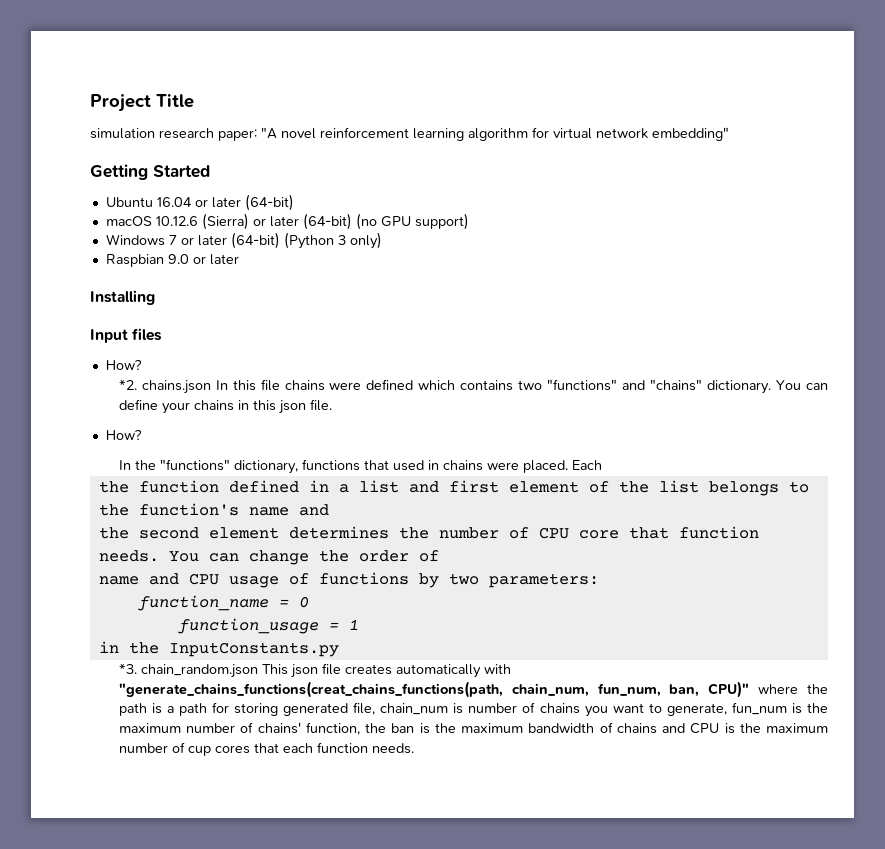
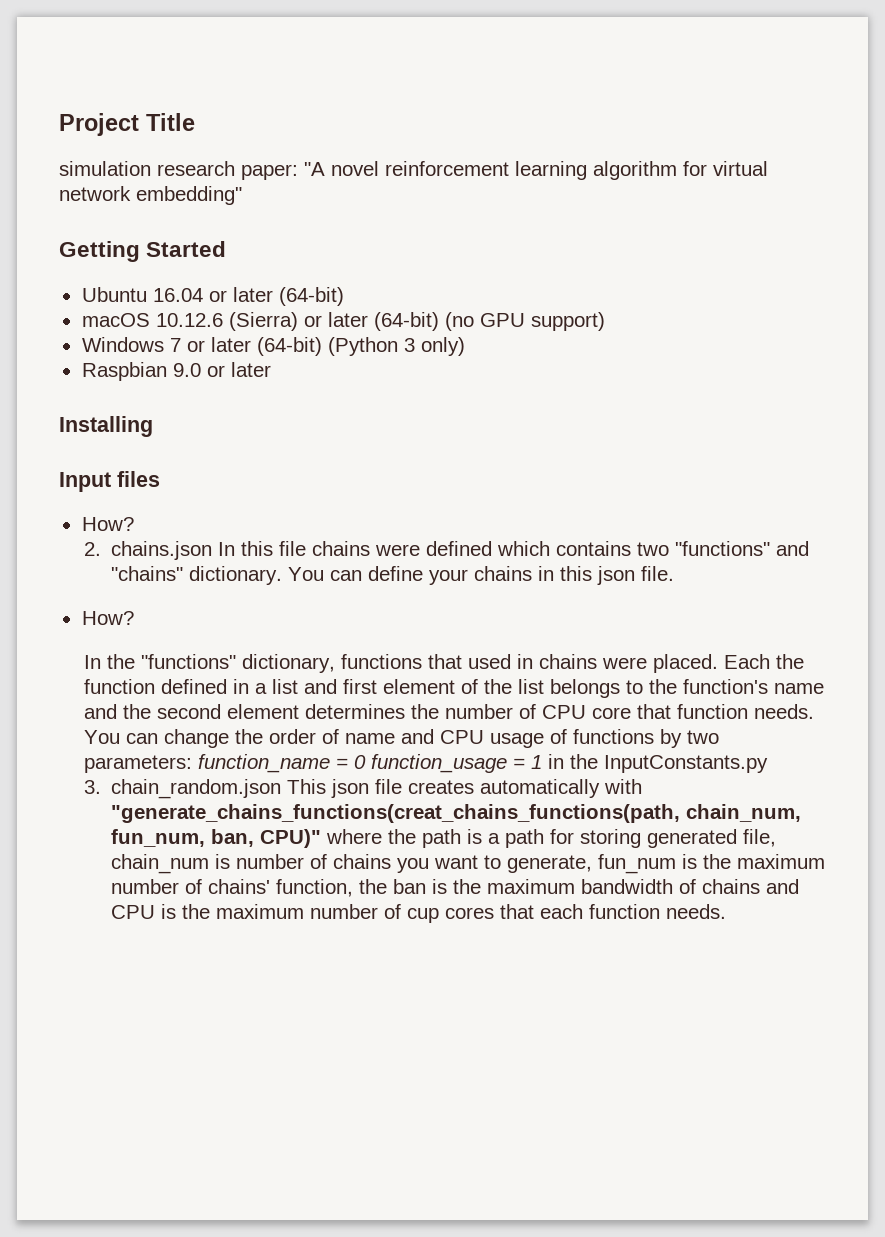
- *2. chains.json In this file chains were defined which contains two "functions" and "chains" dictionary.
+ 2. chains.json In this file chains were defined which contains two "functions" and "chains" dictionary.
- Each
- the function defined in a list and first element of the list belongs to the function's name and
- the second element determines the number of CPU core that function needs.
+ Each the function defined in a list and first element of the list belongs to the function's name and the second element determines the number of CPU core that function needs.
- You can change the order of
- name and CPU usage of functions by two parameters:
- function_name = 0
- function_usage = 1
- in the InputConstants.py
+ You can change the order of name and CPU usage of functions by two parameters: function_name = 0 function_usage = 1 in the InputConstants.py
- *3. chain_random.json This json file creates automatically with "generate_chains_functions(creat_chains_functions(path, chain_num, fun_num, ban, CPU)" where the path is a path for storing generated file, chain_num is number of chains you want to generate, fun_num is the maximum number of chains' function, the ban is the maximum bandwidth of chains and CPU is the maximum number of cup cores that each function needs.
+ 3. chain_random.json This json file creates automatically with "generate_chains_functions(creat_chains_functions(path, chain_num, fun_num, ban, CPU)" where the path is a path for storing generated file, chain_num is number of chains you want to generate, fun_num is the maximum number of chains' function, the ban is the maximum bandwidth of chains and CPU is the maximum number of cup cores that each function needs.

